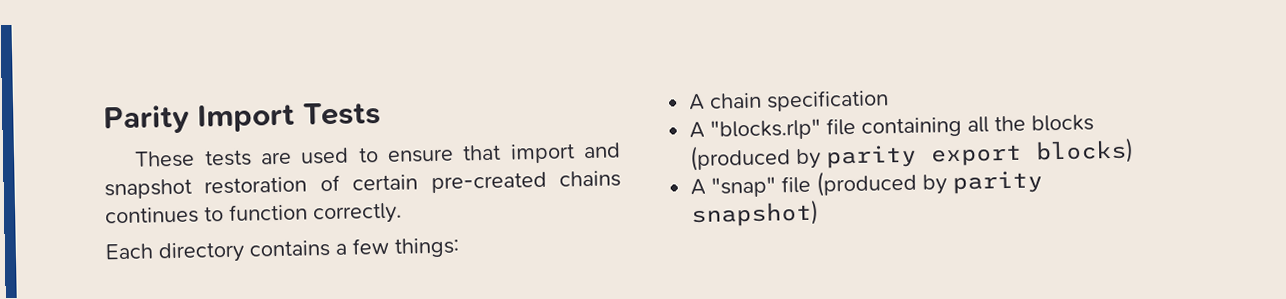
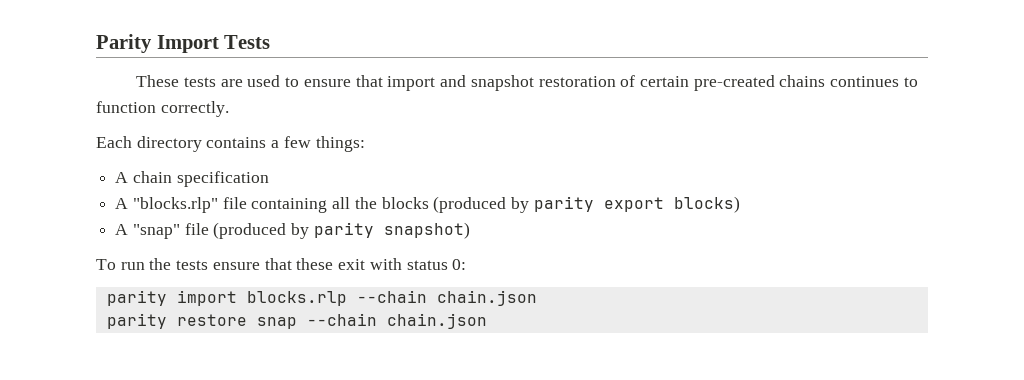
+ To run the tests ensure that these exit with status 0:
+ parity import blocks.rlp --chain chain.json
+ parity restore snap --chain chain.json

